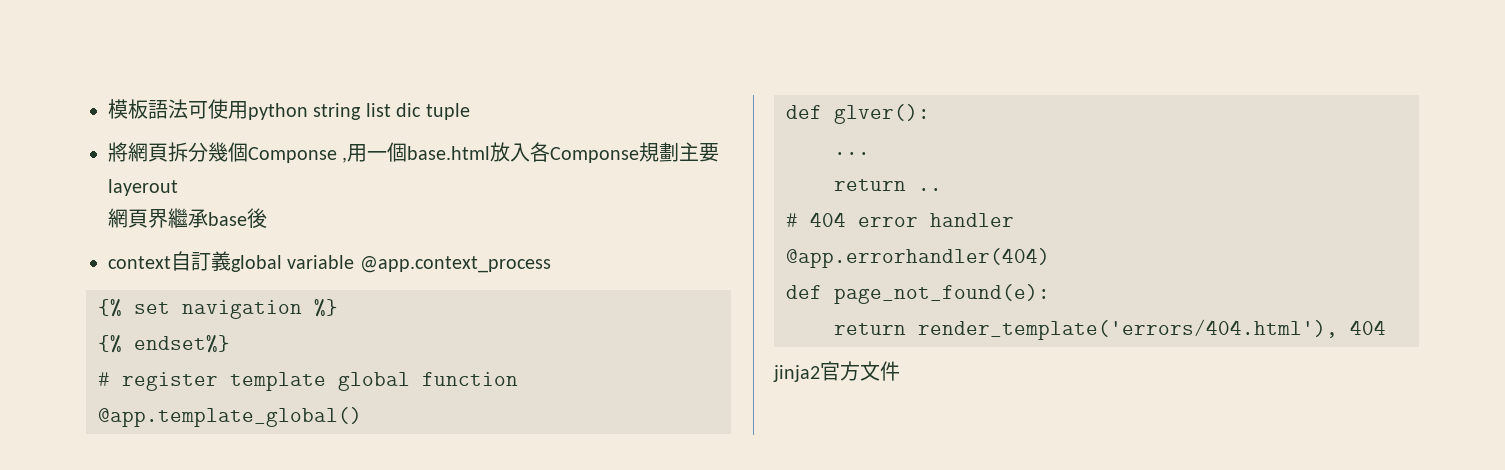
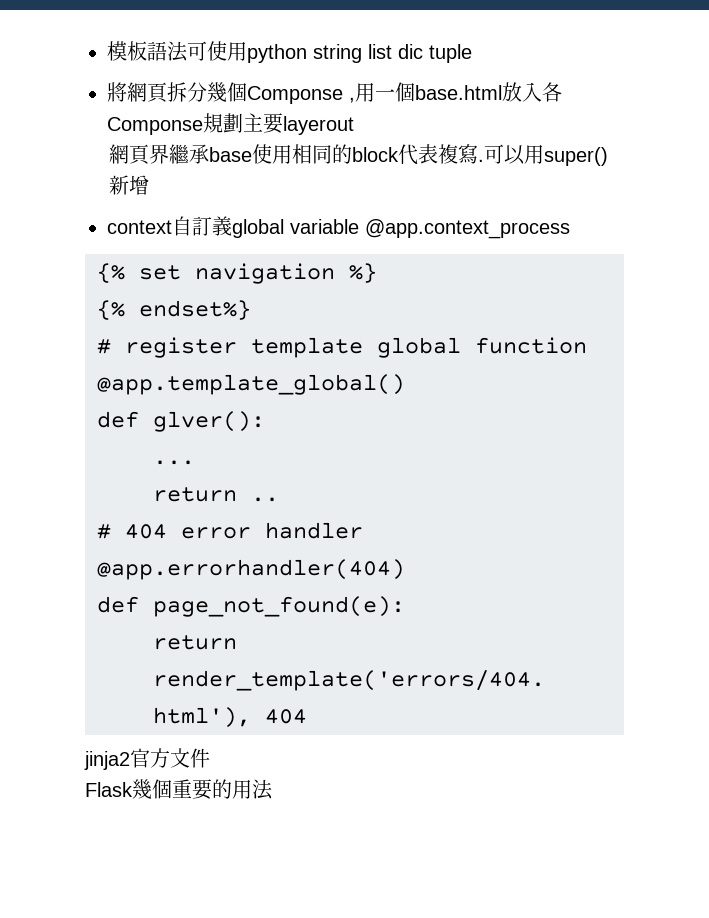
- 網頁界繼承base後
+ 網頁界繼承base使用相同的block代表複寫.可以用super()新增
+ Flask幾個重要的用法

